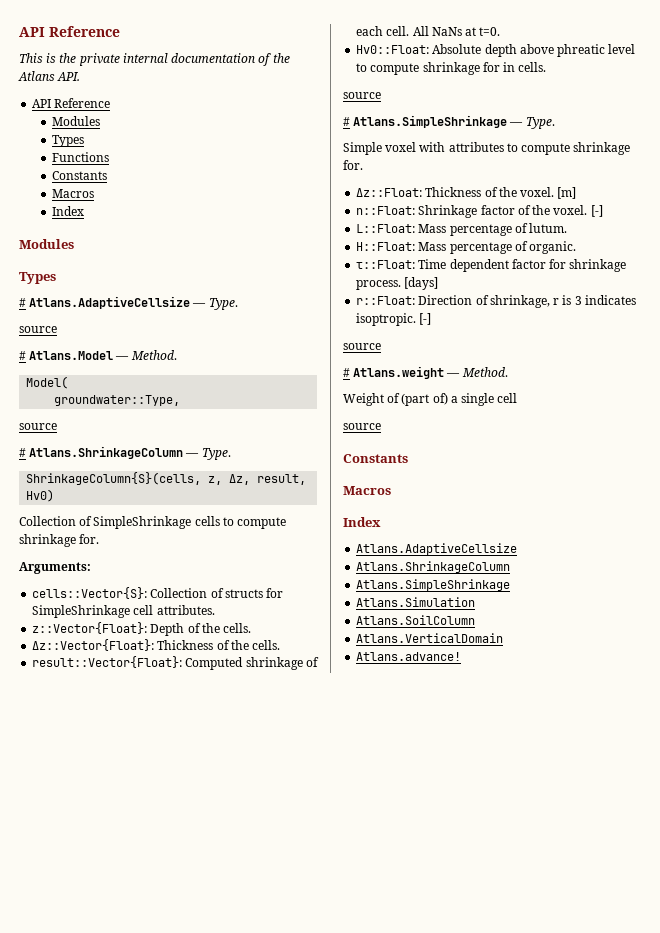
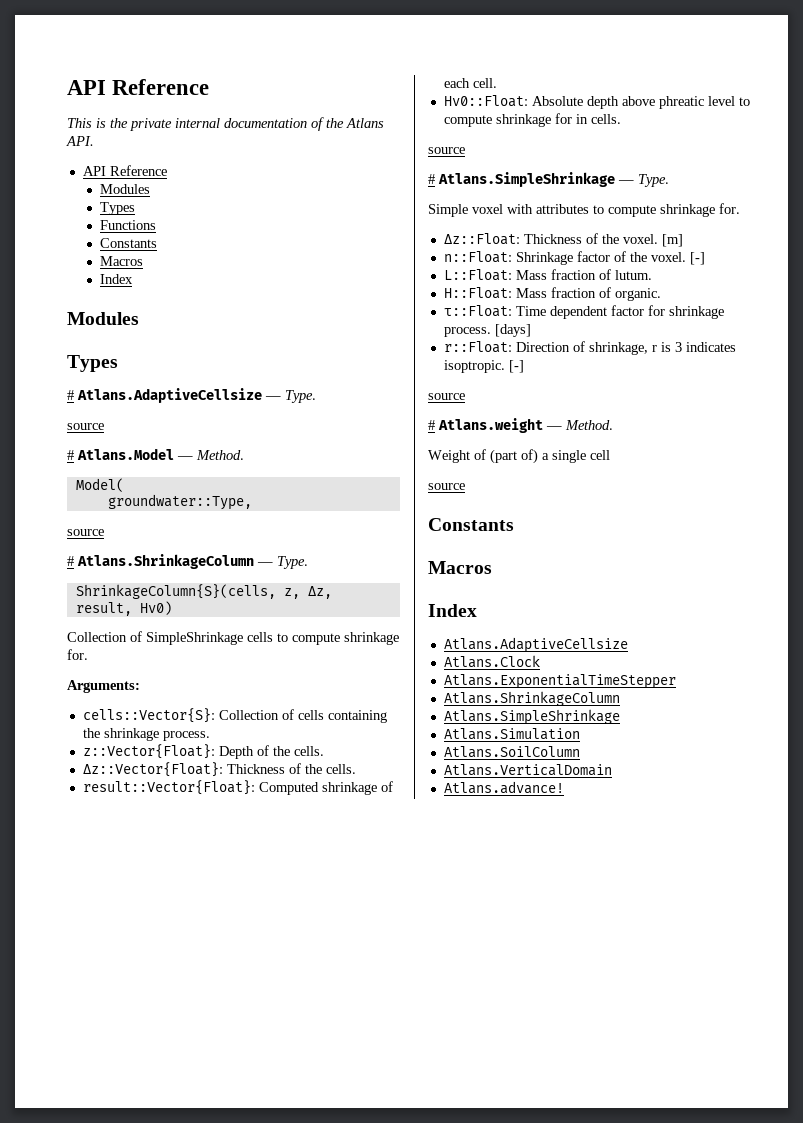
- cells::Vector{S}: Collection of structs for SimpleShrinkage cell attributes.
+ cells::Vector{S}: Collection of cells containing the shrinkage process.
- All NaNs at t=0.
- L::Float: Mass percentage of lutum.
+ L::Float: Mass fraction of lutum.
- H::Float: Mass percentage of organic.
+ H::Float: Mass fraction of organic.
+ Atlans.Clock
+ Atlans.ExponentialTimeStepper

